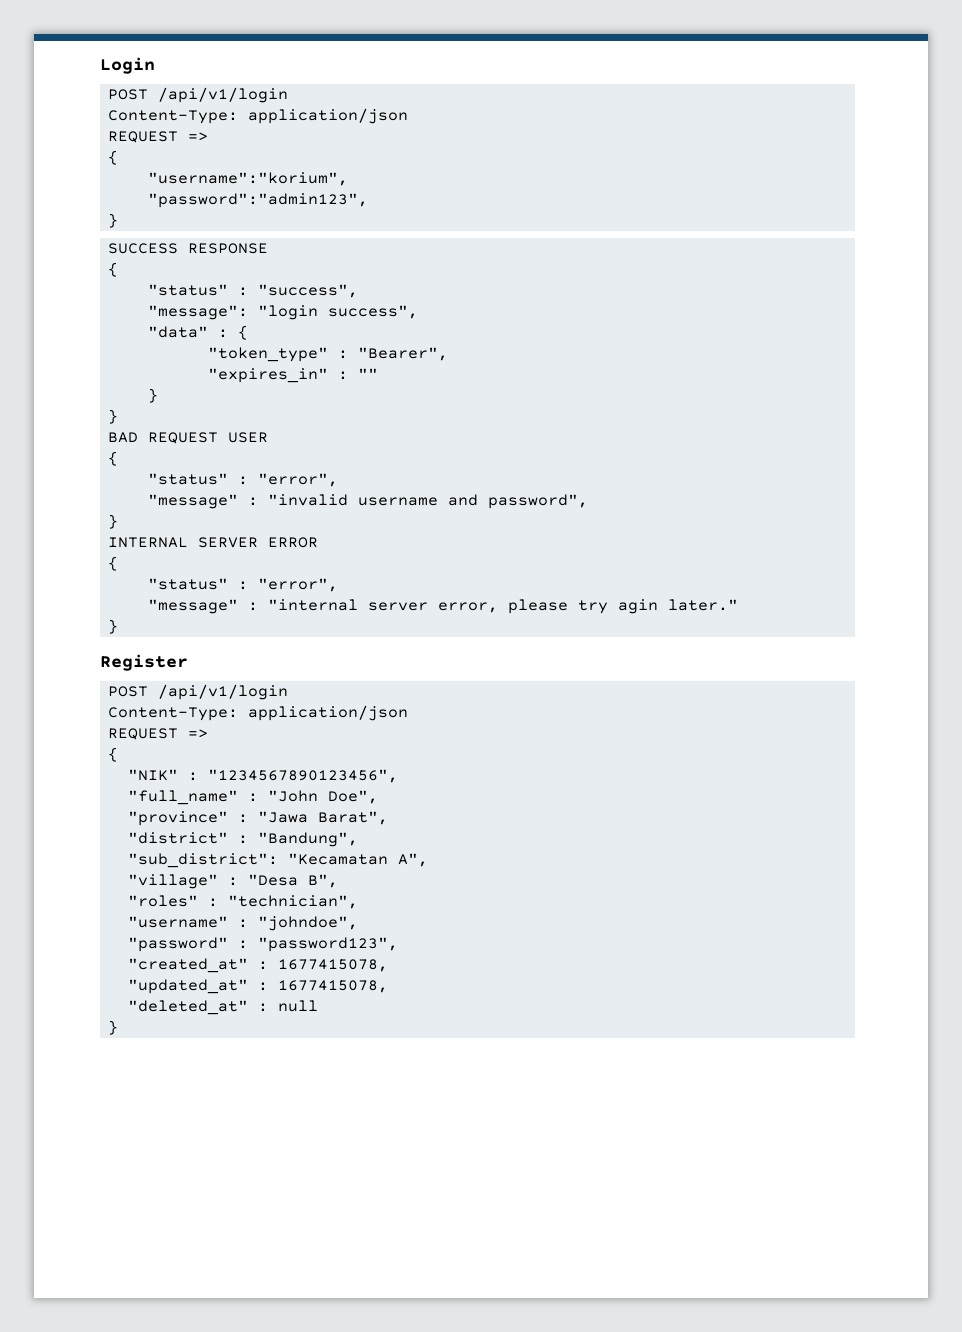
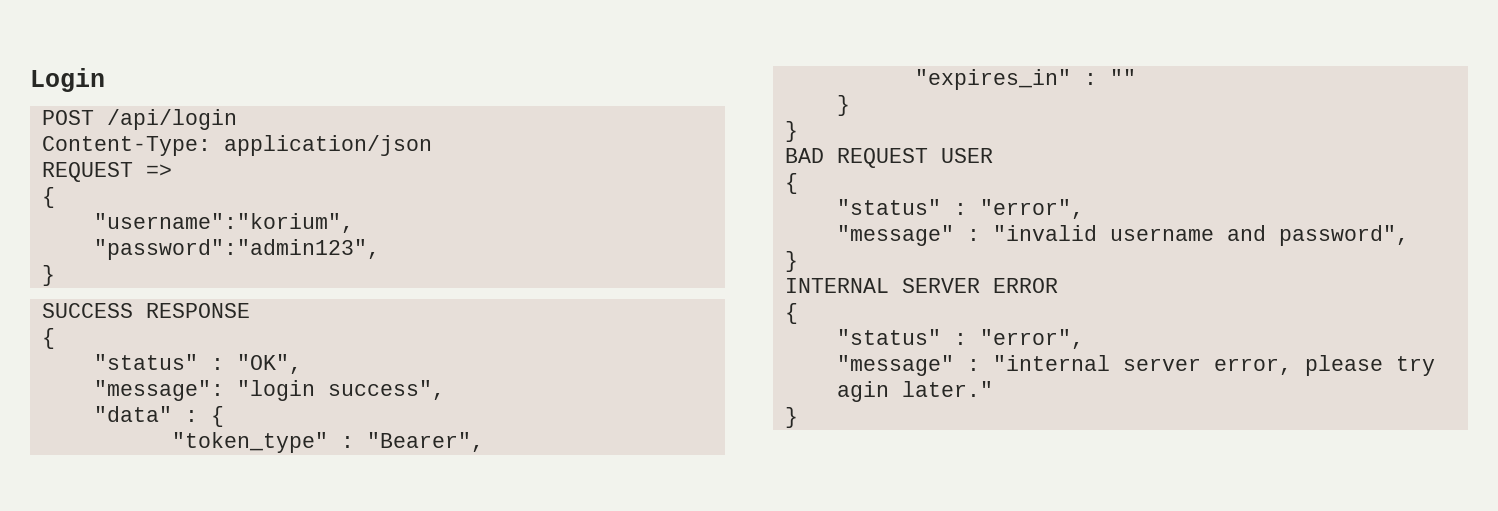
  Login
- POST /api/v1/login
+ POST /api/login
- "status" : "success",
+ "status" : "OK",
- Register
- POST /api/v1/login
- Content-Type: application/json
- REQUEST =>
- {
- "NIK" : "1234567890123456",
- "full_name" : "John Doe",
- "province" : "Jawa Barat",
- "district" : "Bandung",
- "sub_district": "Kecamatan A",
- "village" : "Desa B",
- "roles" : "technician",
- "username" : "johndoe",
- "password" : "password123",
- "created_at" : 1677415078,
- "updated_at" : 1677415078,
- "deleted_at" : null
- }

